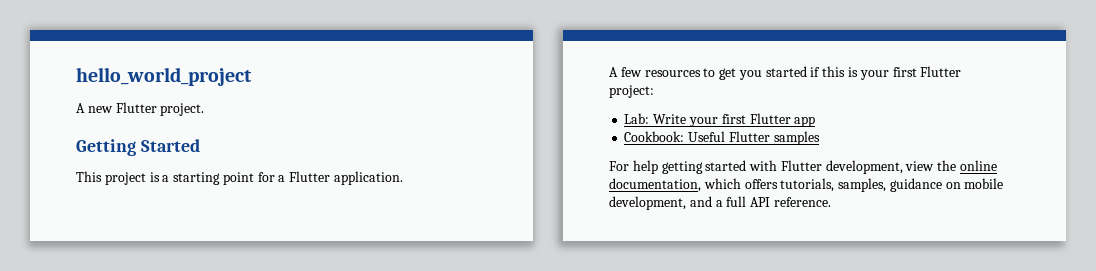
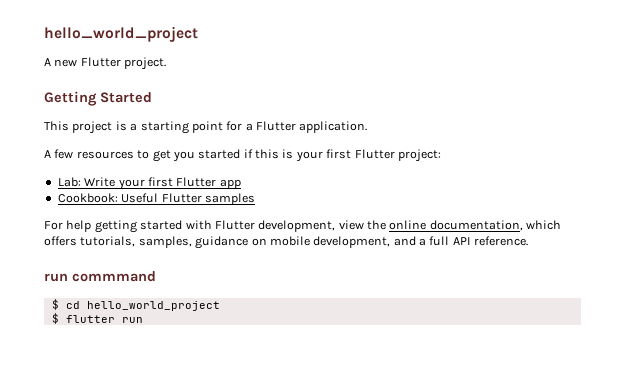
+ run commmand
+ $ cd hello_world_project
+ $ flutter run

